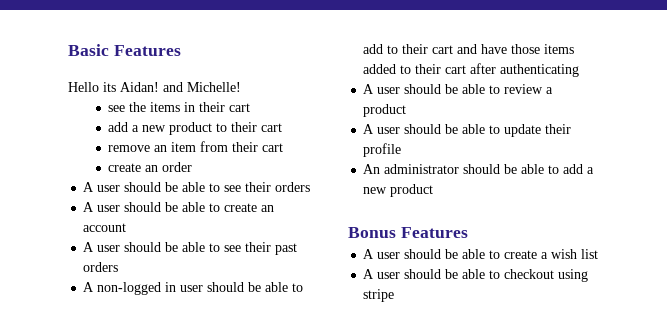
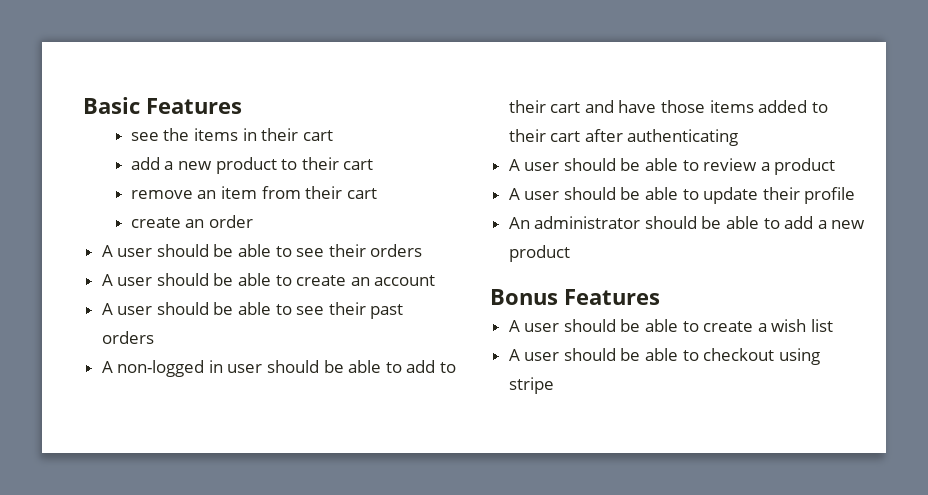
- Hello its Aidan! and Michelle!

